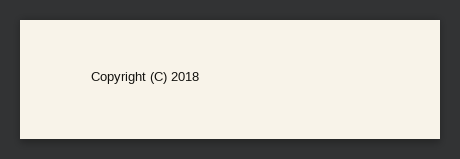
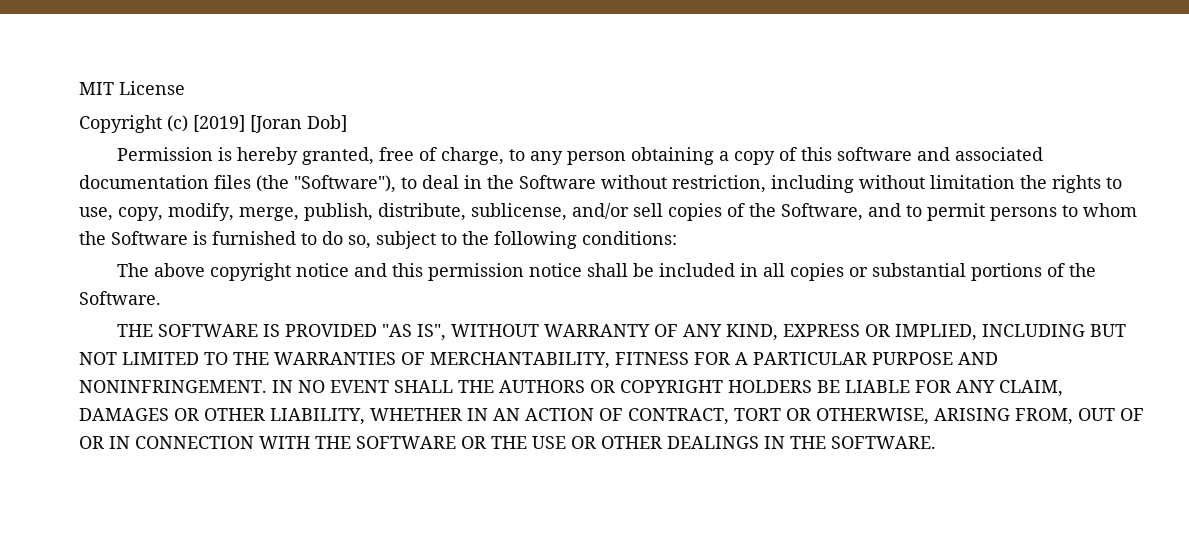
- Copyright (C) 2018
+ MIT License
+ Copyright (c) [2019] [Joran Dob]
+ Permission is hereby granted, free of charge, to any person obtaining a copy of this software and associated documentation files (the "Software"), to deal in the Software without restriction, including without limitation the rights to use, copy, modify, merge, publish, distribute, sublicense, and/or sell copies of the Software, and to permit persons to whom the Software is furnished to do so, subject to the following conditions:
+ The above copyright notice and this permission notice shall be included in all copies or substantial portions of the Software.
+ THE SOFTWARE IS PROVIDED "AS IS", WITHOUT WARRANTY OF ANY KIND, EXPRESS OR IMPLIED, INCLUDING BUT NOT LIMITED TO THE WARRANTIES OF MERCHANTABILITY, FITNESS FOR A PARTICULAR PURPOSE AND NONINFRINGEMENT. IN NO EVENT SHALL THE AUTHORS OR COPYRIGHT HOLDERS BE LIABLE FOR ANY CLAIM, DAMAGES OR OTHER LIABILITY, WHETHER IN AN ACTION OF CONTRACT, TORT OR OTHERWISE, ARISING FROM, OUT OF OR IN CONNECTION WITH THE SOFTWARE OR THE USE OR OTHER DEALINGS IN THE SOFTWARE.

